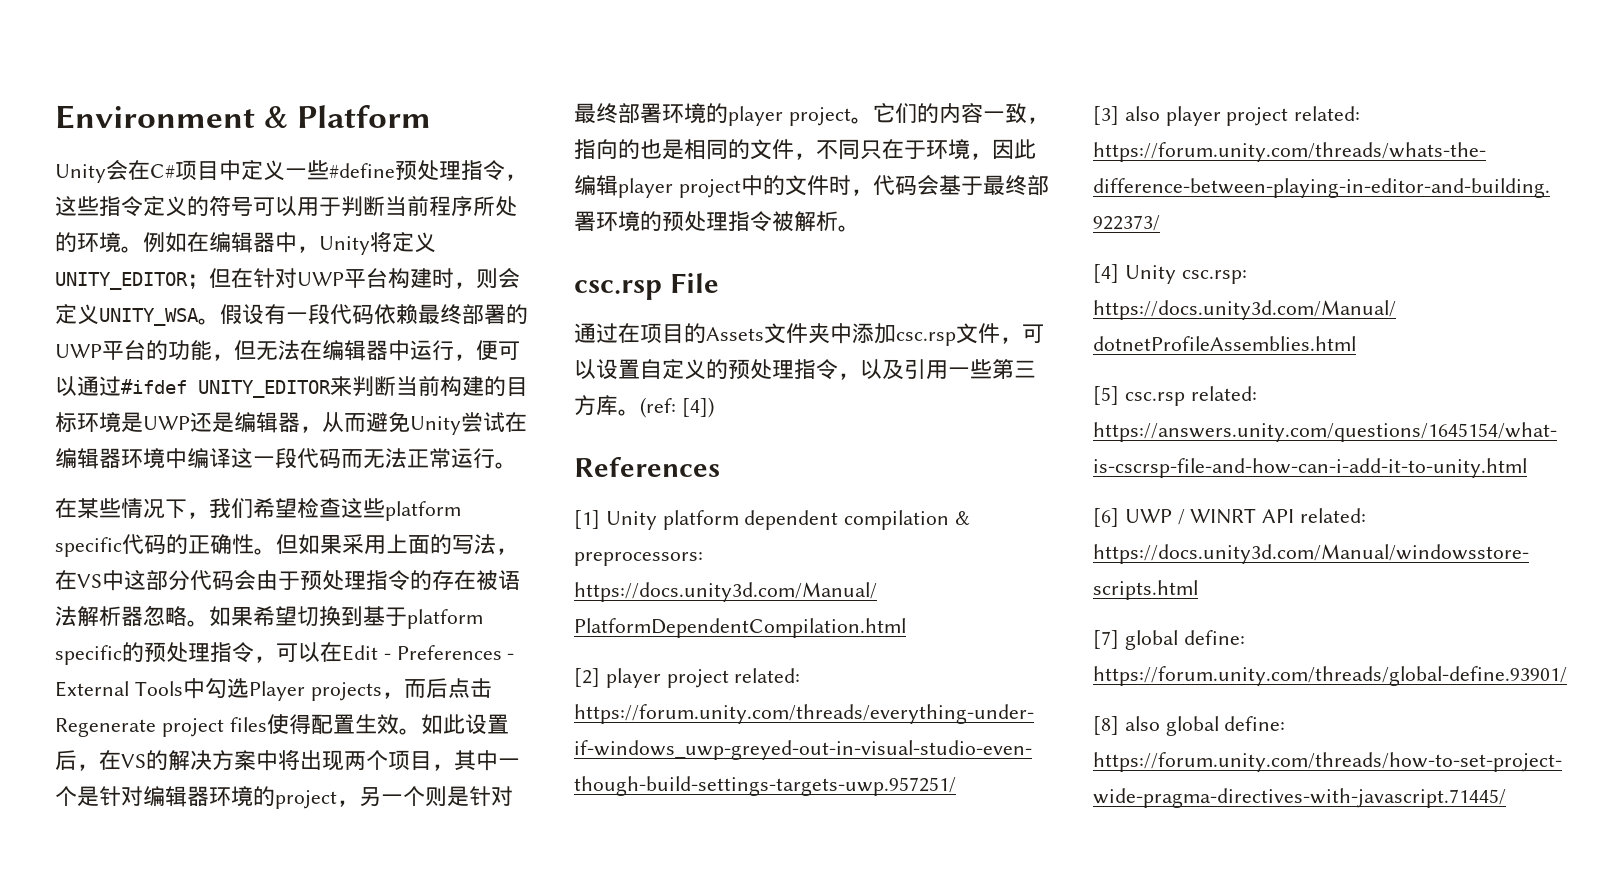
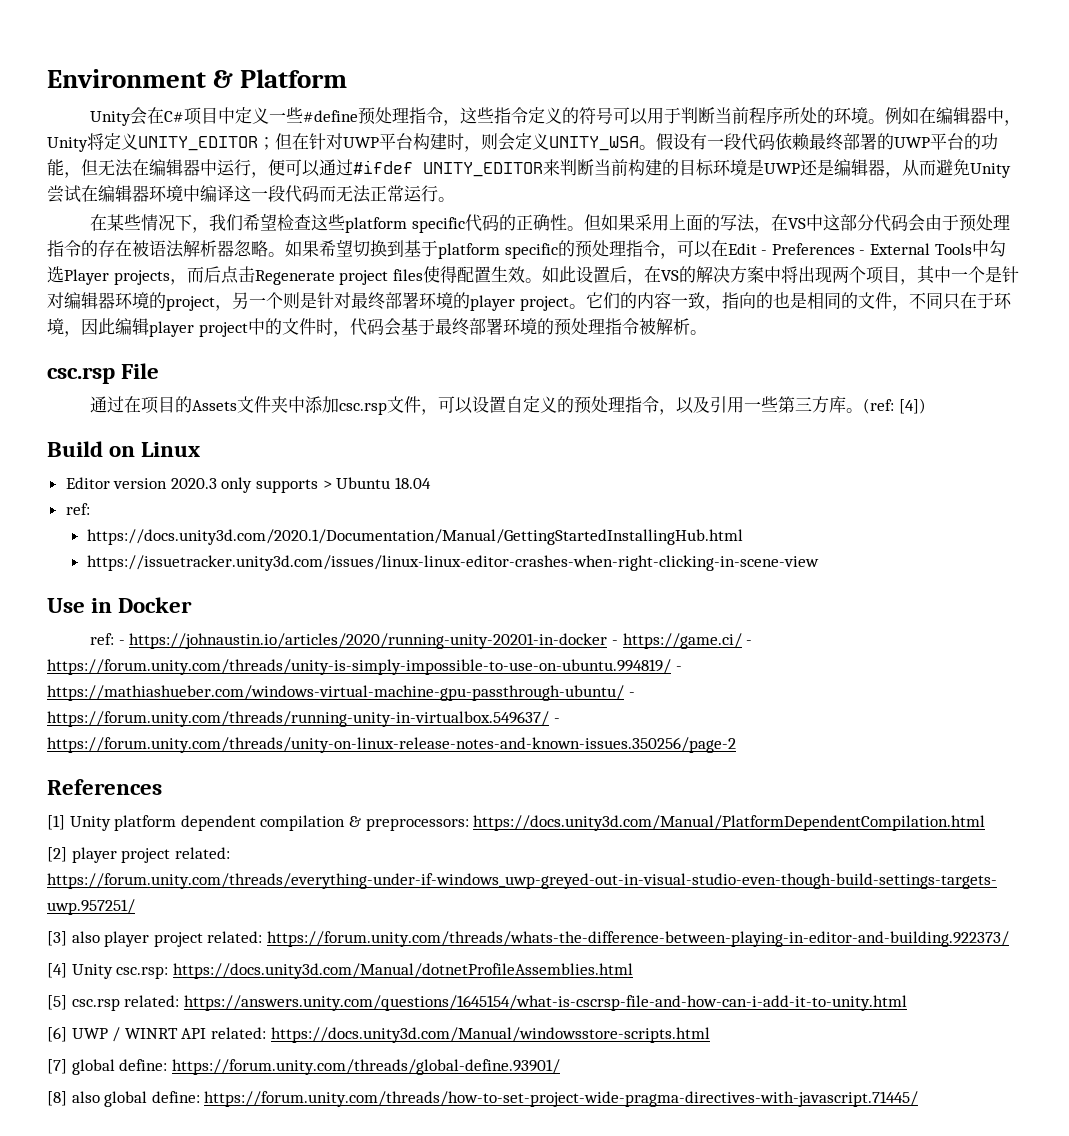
+ Build on Linux
+ Editor version 2020.3 only supports > Ubuntu 18.04
+ ref:
+ https://docs.unity3d.com/2020.1/Documentation/Manual/GettingStartedInstallingHub.html
+ https://issuetracker.unity3d.com/issues/linux-linux-editor-crashes-when-right-clicking-in-scene-view
+ Use in Docker
+ ref: - https://johnaustin.io/articles/2020/running-unity-20201-in-docker - https://game.ci/ - https://forum.unity.com/threads/unity-is-simply-impossible-to-use-on-ubuntu.994819/ - https://mathiashueber.com/windows-virtual-machine-gpu-passthrough-ubuntu/ - https://forum.unity.com/threads/running-unity-in-virtualbox.549637/ - https://forum.unity.com/threads/unity-on-linux-release-notes-and-known-issues.350256/page-2

